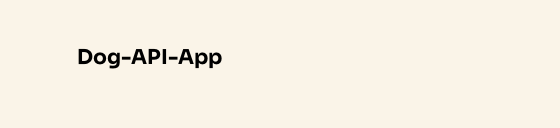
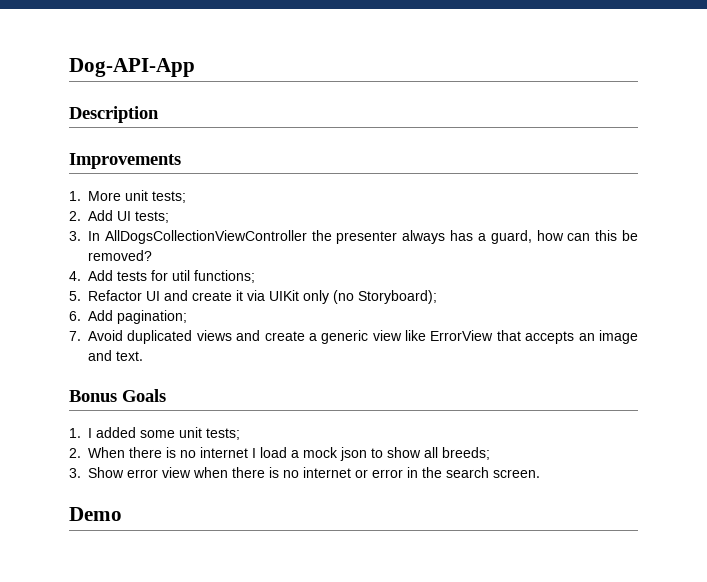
+ Description
+ Improvements
+ 1. More unit tests;
+ 2. Add UI tests;
+ 3. In AllDogsCollectionViewController the presenter always has a guard, how can this be removed?
+ 4. Add tests for util functions;
+ 5. Refactor UI and create it via UIKit only (no Storyboard);
+ 6. Add pagination;
+ 7. Avoid duplicated views and create a generic view like ErrorView that accepts an image and text.
+ Bonus Goals
+ 1. I added some unit tests;
+ 2. When there is no internet I load a mock json to show all breeds;
+ 3. Show error view when there is no internet or error in the search screen.
+ Demo

